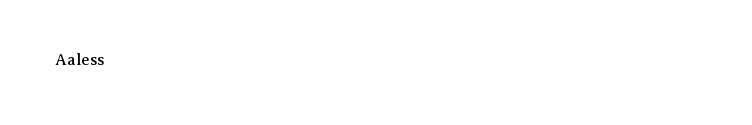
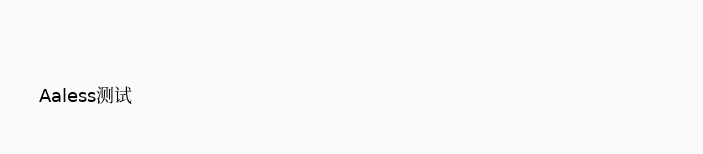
- Aaless
+ Aaless测试

